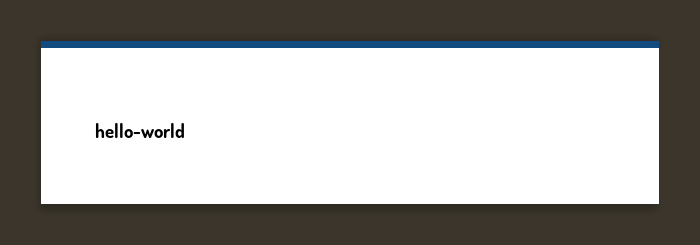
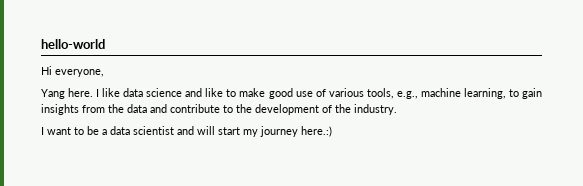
+ Hi everyone,
+ Yang here. I like data science and like to make good use of various tools, e.g., machine learning, to gain insights from the data and contribute to the development of the industry.
+ I want to be a data scientist and will start my journey here.:)

